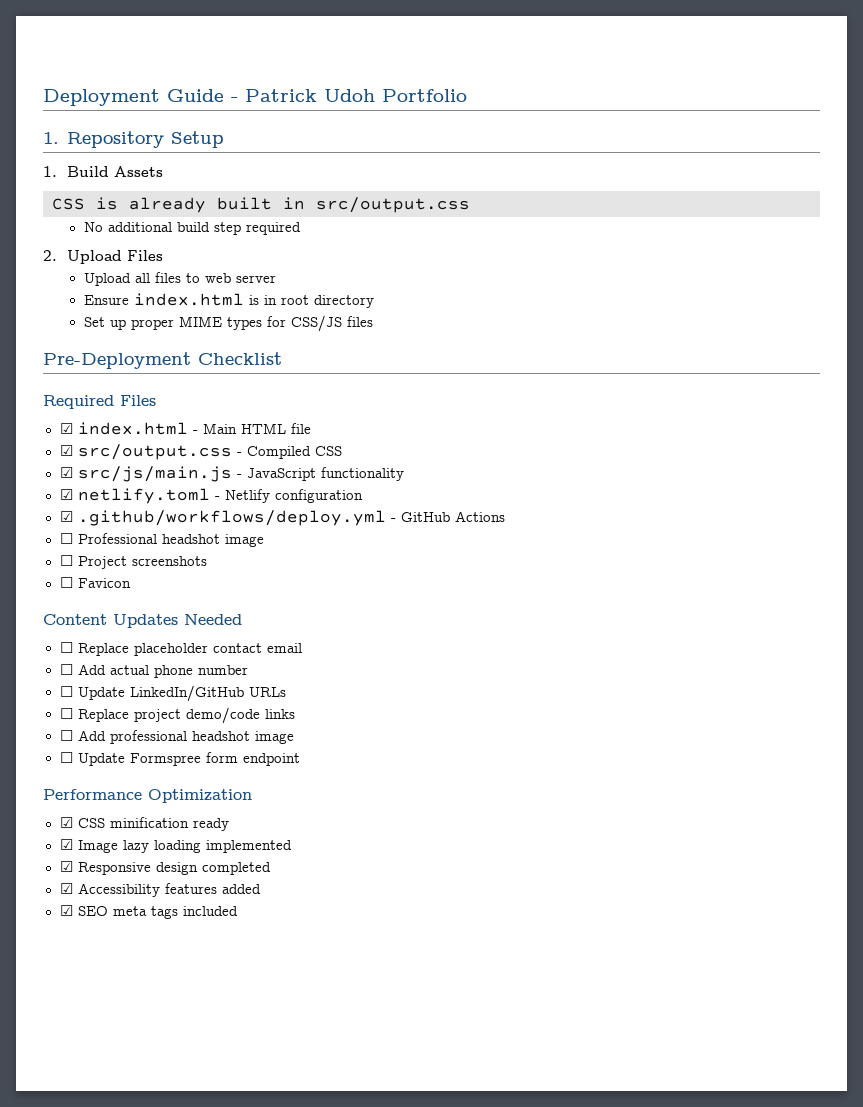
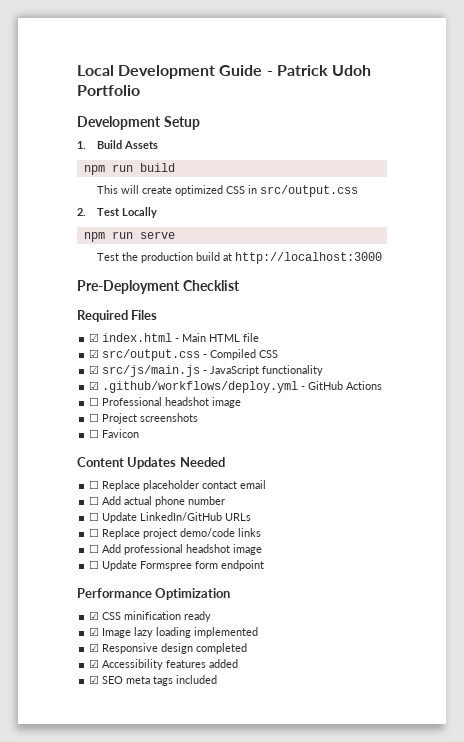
- Deployment Guide - Patrick Udoh Portfolio
+ Local Development Guide - Patrick Udoh Portfolio
- 1. Repository Setup
+ Development Setup
- CSS is already built in src/output.css
- No additional build step required
- 2. Upload Files
- Upload all files to web server
- Ensure index.html is in root directory
- Set up proper MIME types for CSS/JS files
+ npm run build
+ This will create optimized CSS in src/output.css
+ 2. Test Locally
+ npm run serve
+ Test the production build at http://localhost:3000
- ☑ netlify.toml - Netlify configuration

